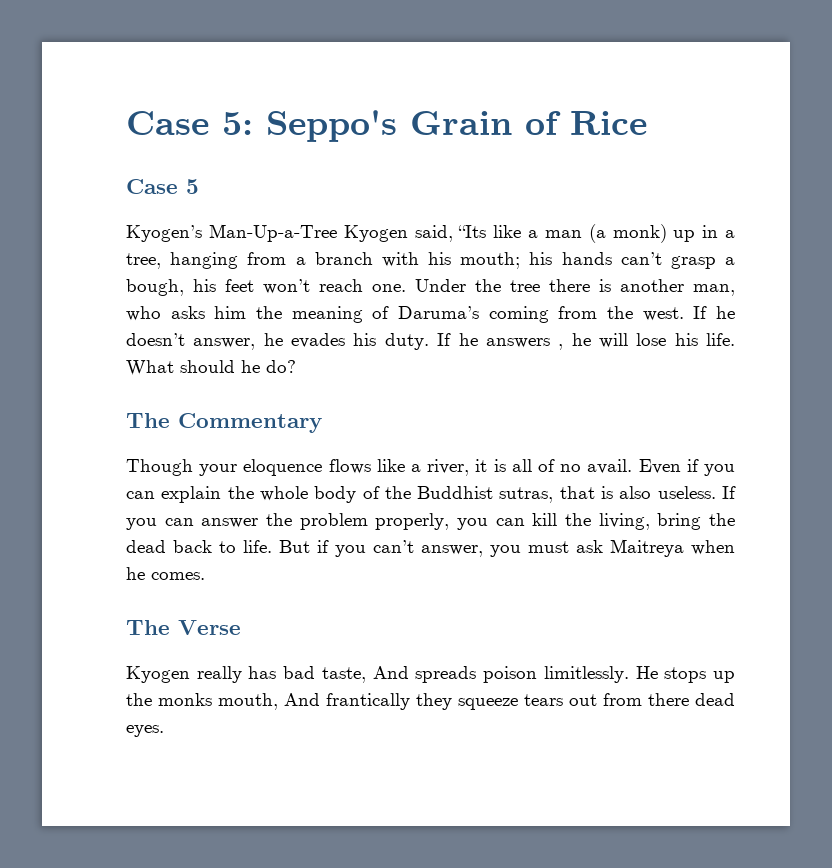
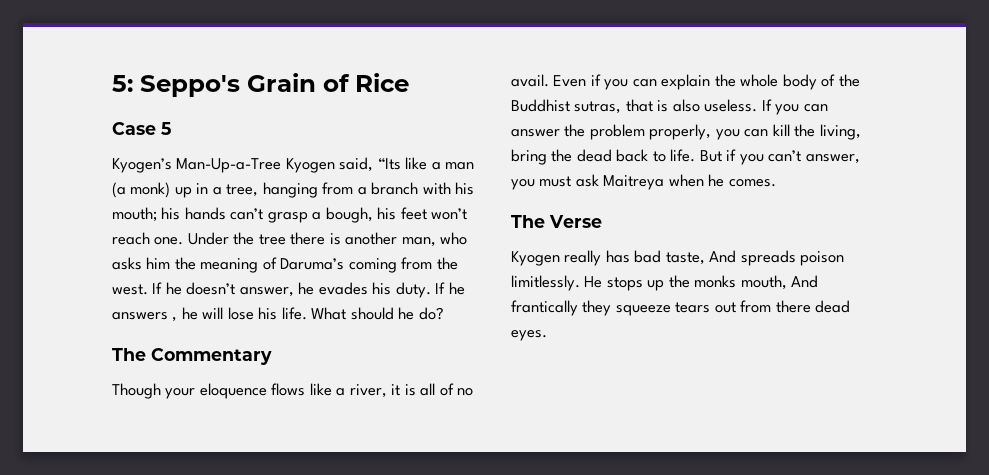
- Case 5: Seppo's Grain of Rice
+ 5: Seppo's Grain of Rice

